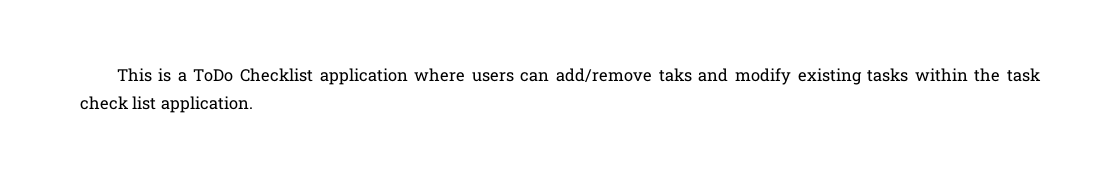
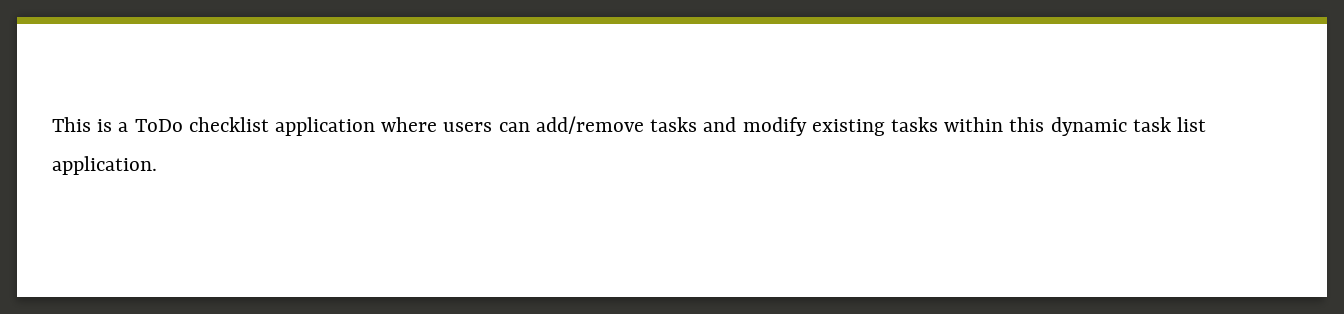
- This is a ToDo Checklist application where users can add/remove taks and modify existing tasks within the task check list application.
+ This is a ToDo checklist application where users can add/remove tasks and modify existing tasks within this dynamic task list application.

